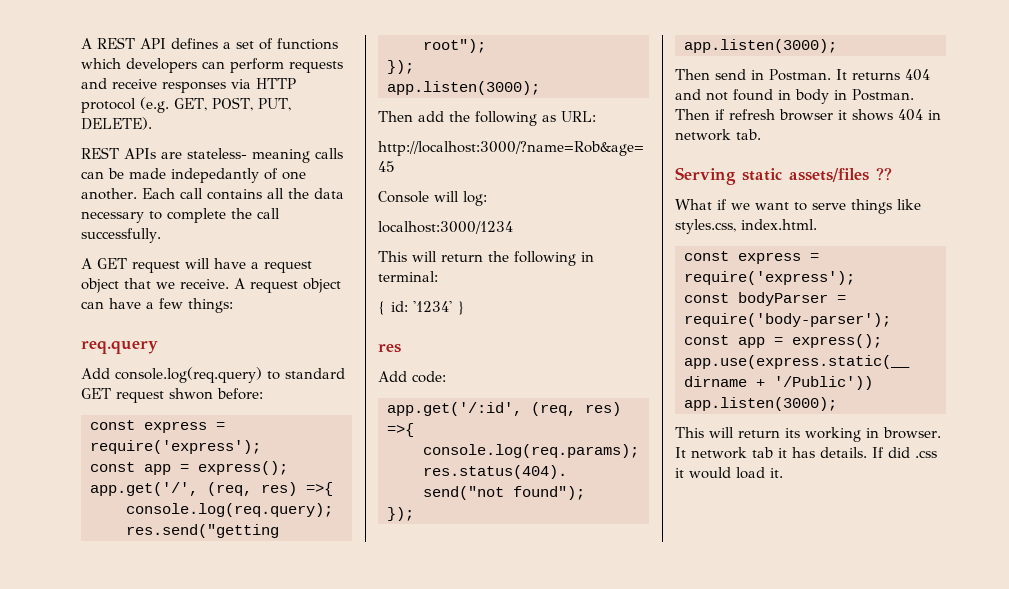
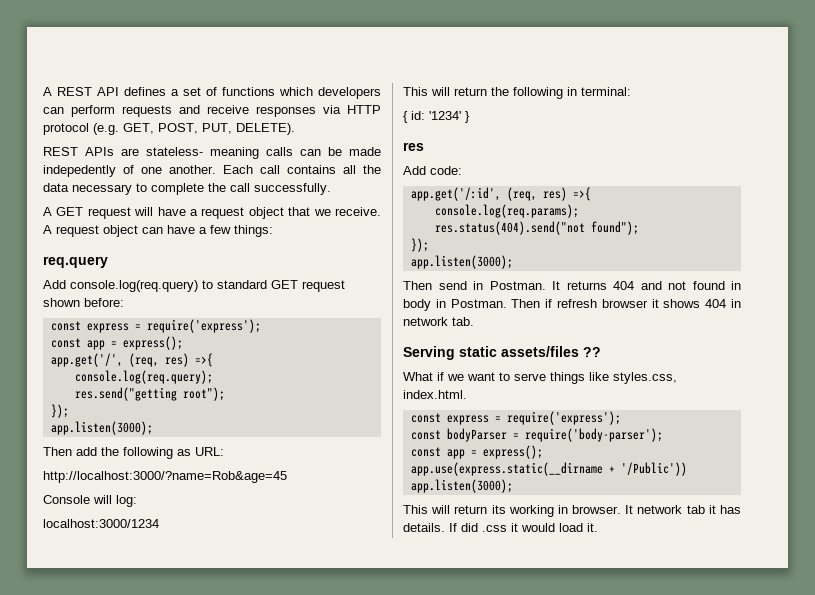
- REST APIs are stateless- meaning calls can be made indepedantly of one another.
+ REST APIs are stateless- meaning calls can be made indepedently of one another.
- Add console.log(req.query) to standard GET request shwon before:
+ Add console.log(req.query) to standard GET request shown before:

